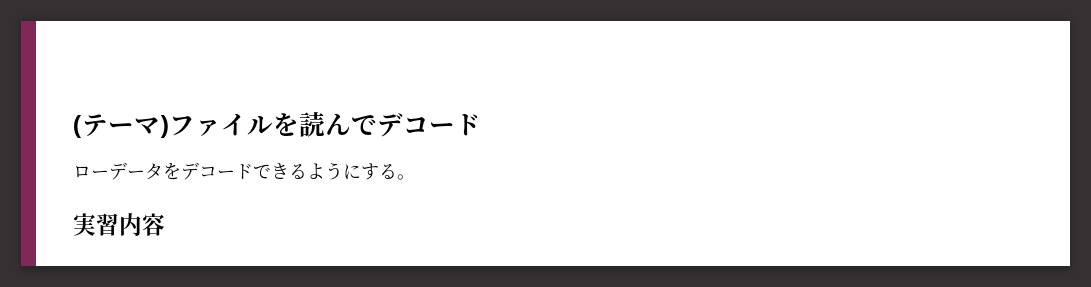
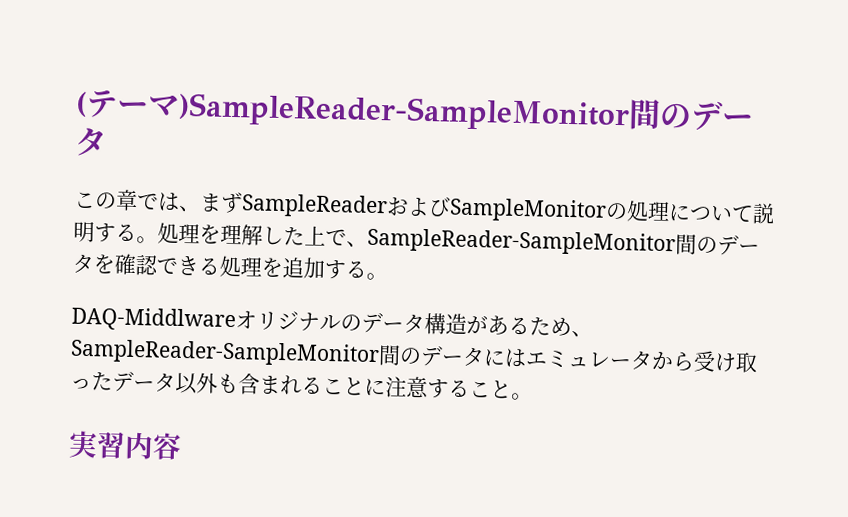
- (テーマ)ファイルを読んでデコード
- ローデータをデコードできるようにする。
+ (テーマ)SampleReader-SampleMonitor間のデータ
+ この章では、まずSampleReaderおよびSampleMonitorの処理について説明する。処理を理解した上で、SampleReader-SampleMonitor間のデータを確認できる処理を追加する。
+ DAQ-Middlwareオリジナルのデータ構造があるため、SampleReader-SampleMonitor間のデータにはエミュレータから受け取ったデータ以外も含まれることに注意すること。

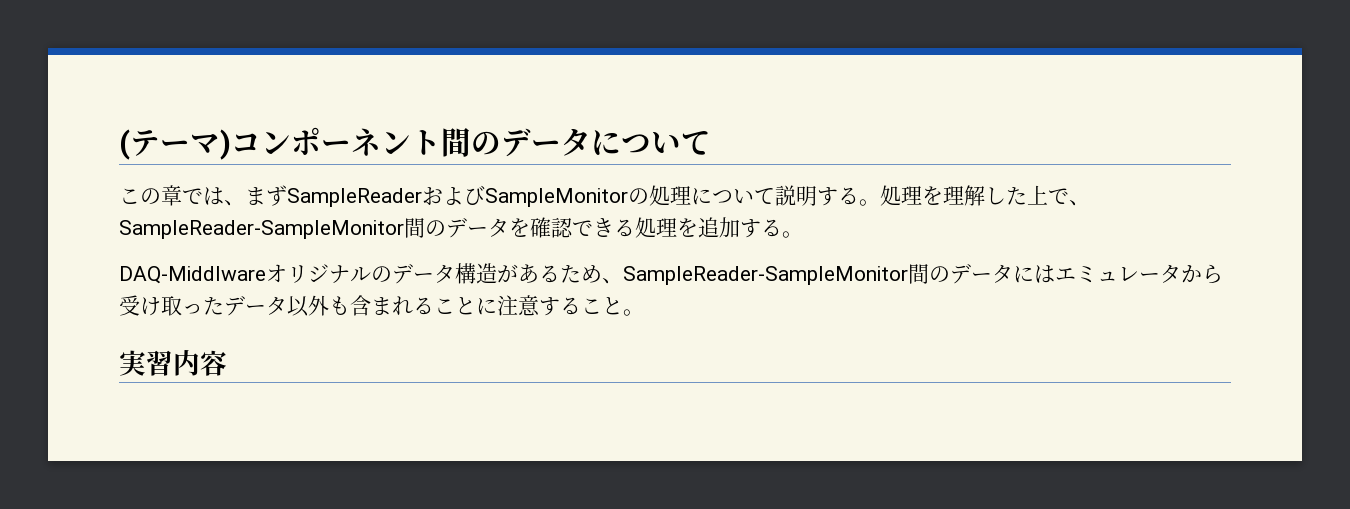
- (テーマ)SampleReader-SampleMonitor間のデータ
+ (テーマ)コンポーネント間のデータについて

